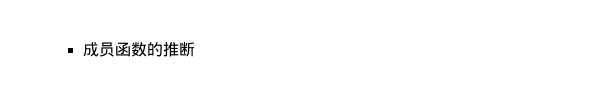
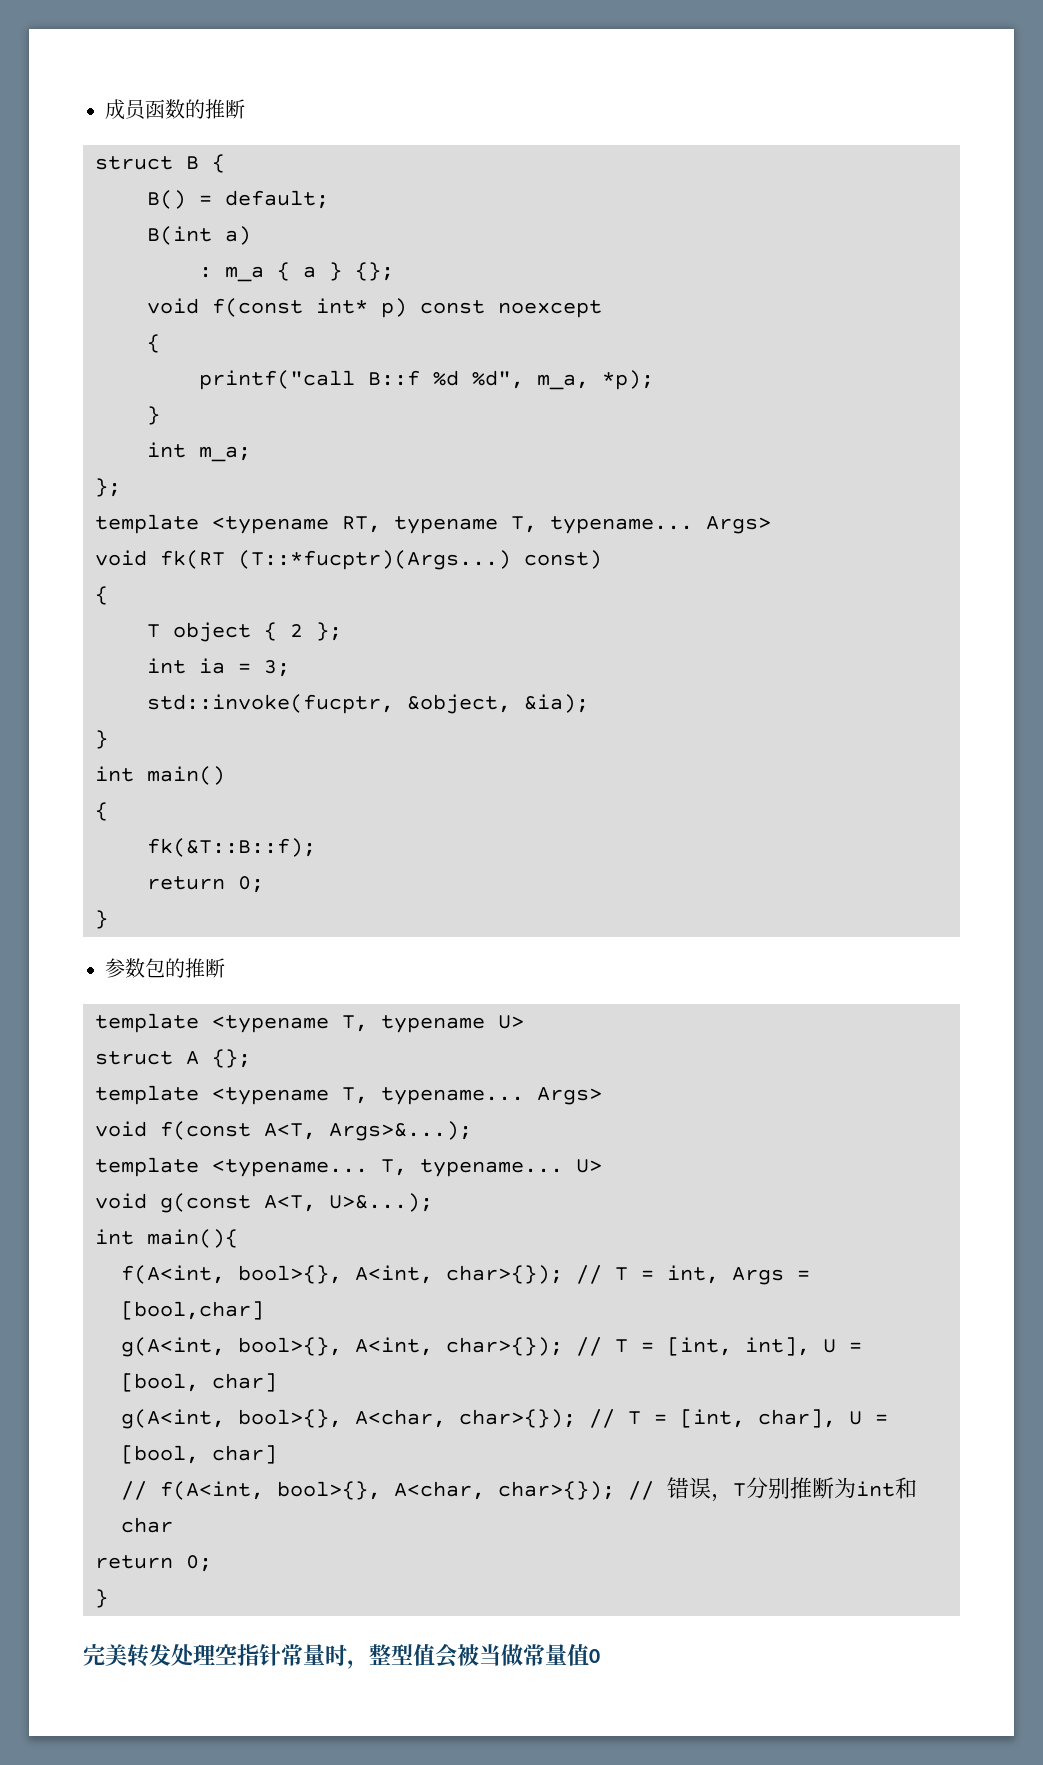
+ struct B {
+ B() = default;
+ B(int a)
+ : m_a { a } {};
+ void f(const int* p) const noexcept
+ {
+ printf("call B::f %d %d", m_a, *p);
+ }
+ int m_a;
+ };
+ template <typename RT, typename T, typename... Args>
+ void fk(RT (T::*fucptr)(Args...) const)
+ {
+ T object { 2 };
+ int ia = 3;
+ std::invoke(fucptr, &object, &ia);
+ }
+ int main()
+ {
+ fk(&T::B::f);
+ return 0;
+ }
+ 参数包的推断
+ template <typename T, typename U>
+ struct A {};
+ template <typename T, typename... Args>
+ void f(const A<T, Args>&...);
+ template <typename... T, typename... U>
+ void g(const A<T, U>&...);
+ int main(){
+ f(A<int, bool>{}, A<int, char>{}); // T = int, Args = [bool,char]
+ g(A<int, bool>{}, A<int, char>{}); // T = [int, int], U = [bool, char]
+ g(A<int, bool>{}, A<char, char>{}); // T = [int, char], U = [bool, char]
+ // f(A<int, bool>{}, A<char, char>{}); // 错误，T分别推断为int和char
+ return 0;
+ }
+ 完美转发处理空指针常量时，整型值会被当做常量值0

